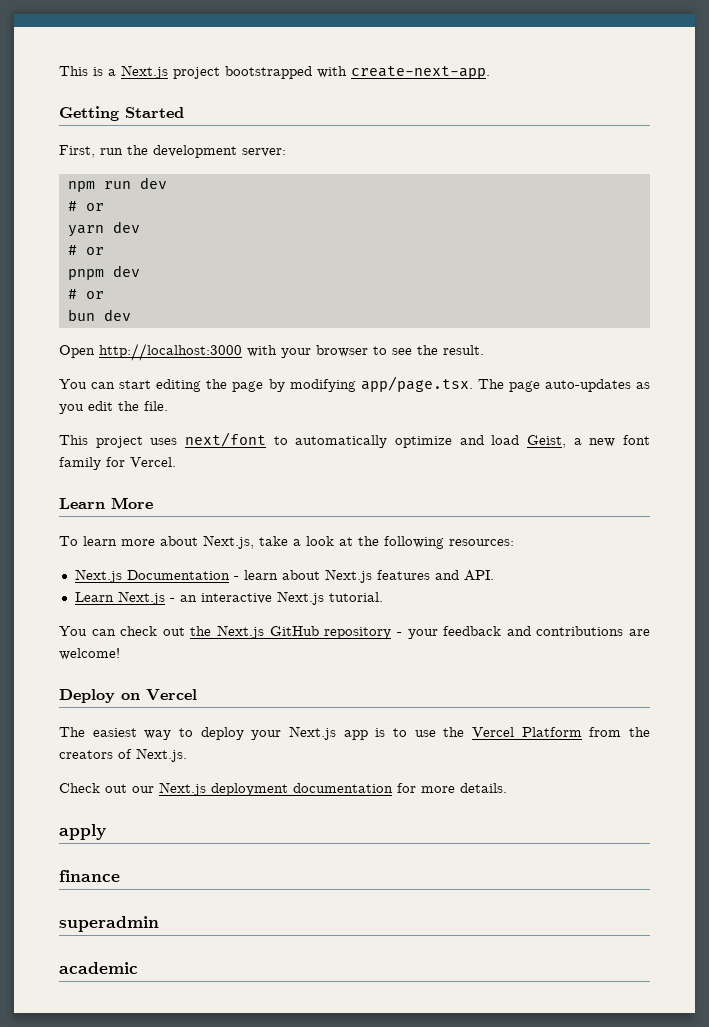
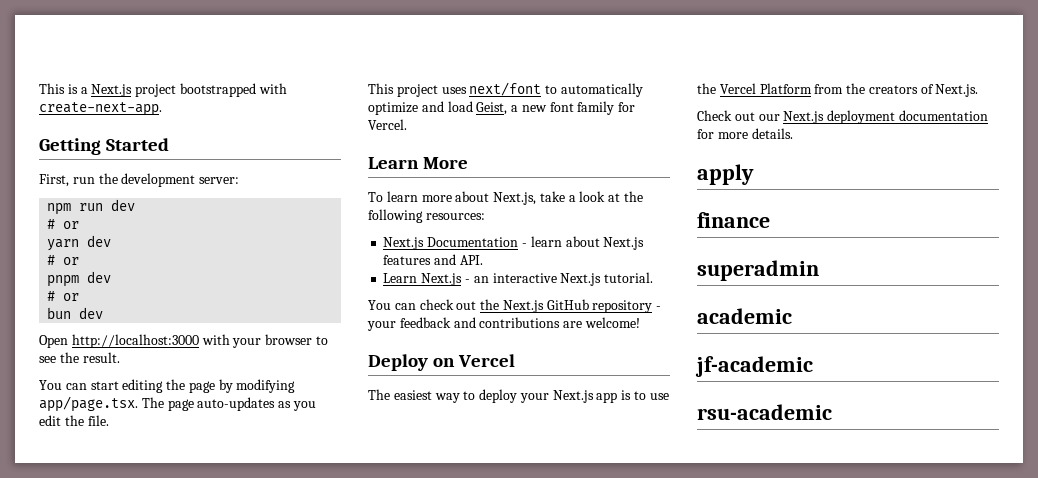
+ jf-academic
+ rsu-academic

